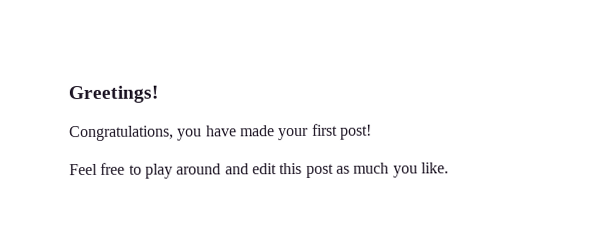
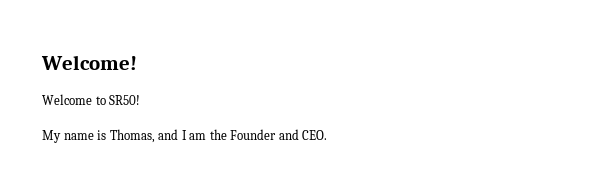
- Greetings!
- Congratulations, you have made your first post!
- Feel free to play around and edit this post as much you like.
+ Welcome!
+ Welcome to SR50!
+ My name is Thomas, and I am the Founder and CEO.

